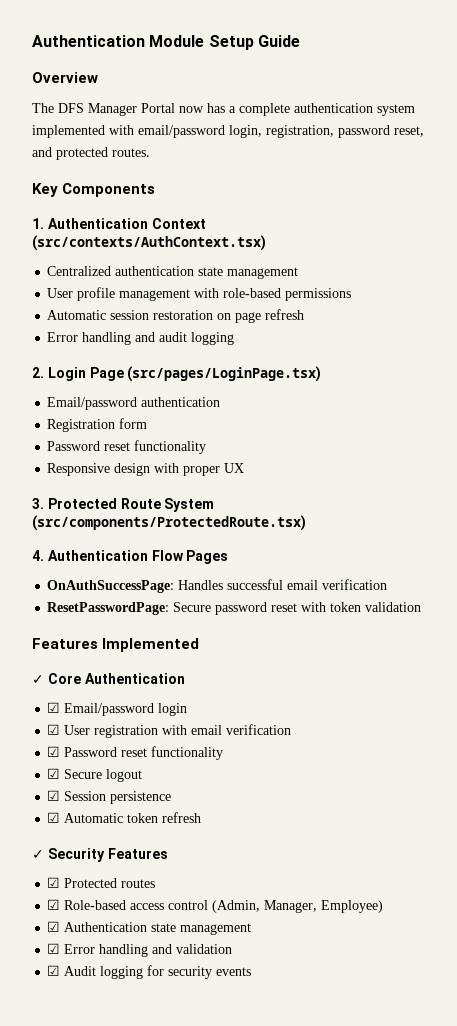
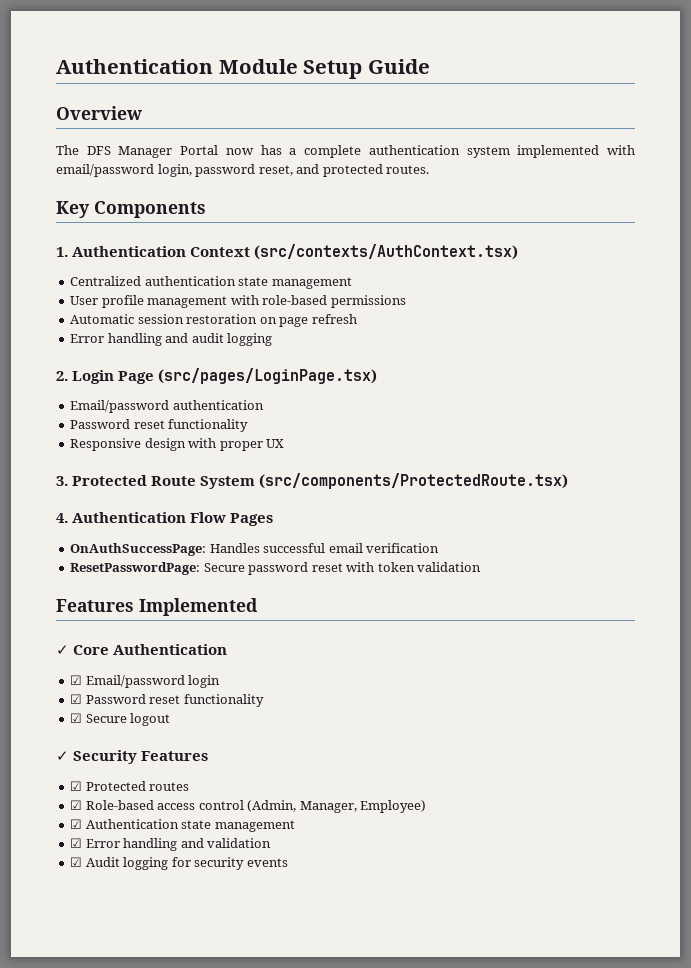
- The DFS Manager Portal now has a complete authentication system implemented with email/password login, registration, password reset, and protected routes.
+ The DFS Manager Portal now has a complete authentication system implemented with email/password login, password reset, and protected routes.
- Registration form
- ☑ User registration with email verification
- ☑ Session persistence
- ☑ Automatic token refresh

